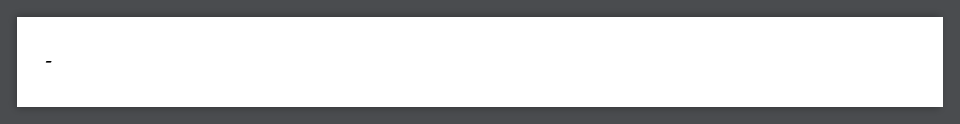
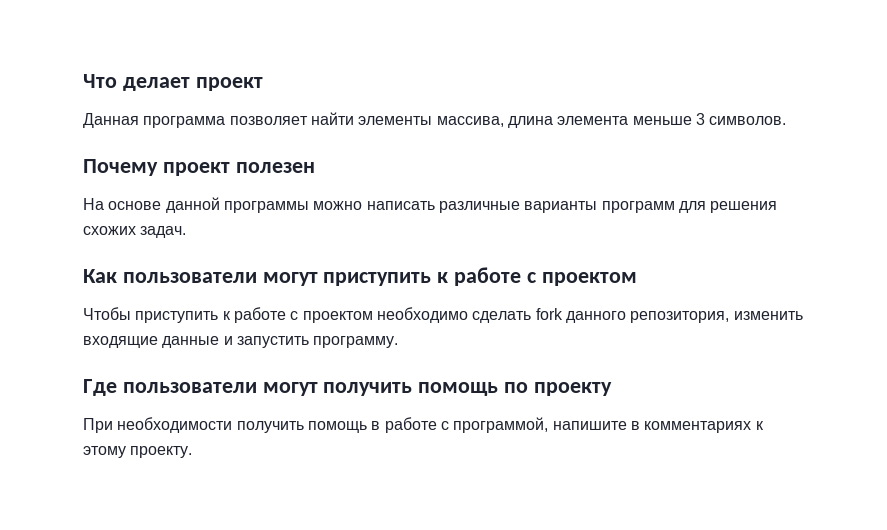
- -
+ Что делает проект
+ Данная программа позволяет найти элементы массива, длина элемента меньше 3 символов.
+ Почему проект полезен
+ На основе данной программы можно написать различные варианты программ для решения схожих задач.
+ Как пользователи могут приступить к работе с проектом
+ Чтобы приступить к работе с проектом необходимо сделать fork данного репозитория, изменить входящие данные и запустить программу.
+ Где пользователи могут получить помощь по проекту
+ При необходимости получить помощь в работе с программой, напишите в комментариях к этому проекту.

